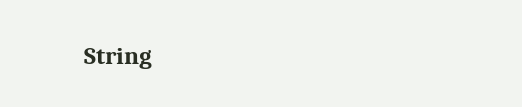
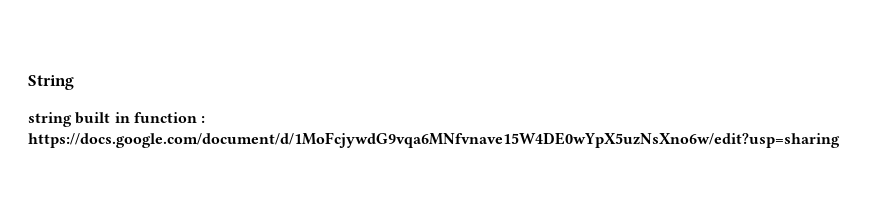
+ string built in function : https://docs.google.com/document/d/1MoFcjywdG9vqa6MNfvnave15W4DE0wYpX5uzNsXno6w/edit?usp=sharing

